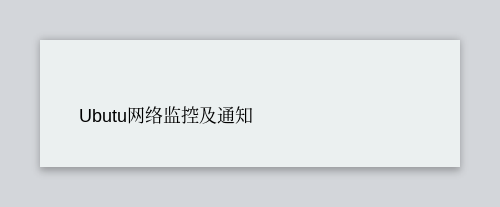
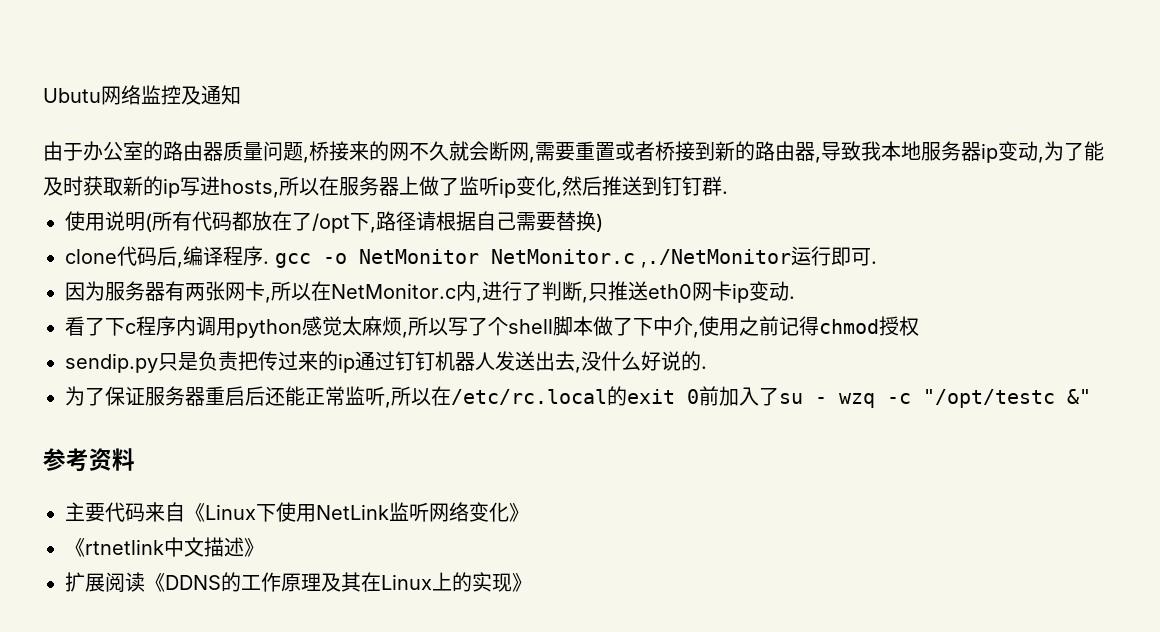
+ 由于办公室的路由器质量问题,桥接来的网不久就会断网,需要重置或者桥接到新的路由器,导致我本地服务器ip变动,为了能及时获取新的ip写进hosts,所以在服务器上做了监听ip变化,然后推送到钉钉群.
+ 使用说明(所有代码都放在了/opt下,路径请根据自己需要替换)
+ clone代码后,编译程序. gcc -o NetMonitor NetMonitor.c ,./NetMonitor运行即可.
+ 因为服务器有两张网卡,所以在NetMonitor.c内,进行了判断,只推送eth0网卡ip变动.
+ 看了下c程序内调用python感觉太麻烦,所以写了个shell脚本做了下中介,使用之前记得chmod授权
+ sendip.py只是负责把传过来的ip通过钉钉机器人发送出去,没什么好说的.
+ 为了保证服务器重启后还能正常监听,所以在/etc/rc.local的exit 0前加入了su - wzq -c "/opt/testc &"
+ 参考资料
+ 主要代码来自《Linux下使用NetLink监听网络变化》
+ 《rtnetlink中文描述》
+ 扩展阅读《DDNS的工作原理及其在Linux上的实现》

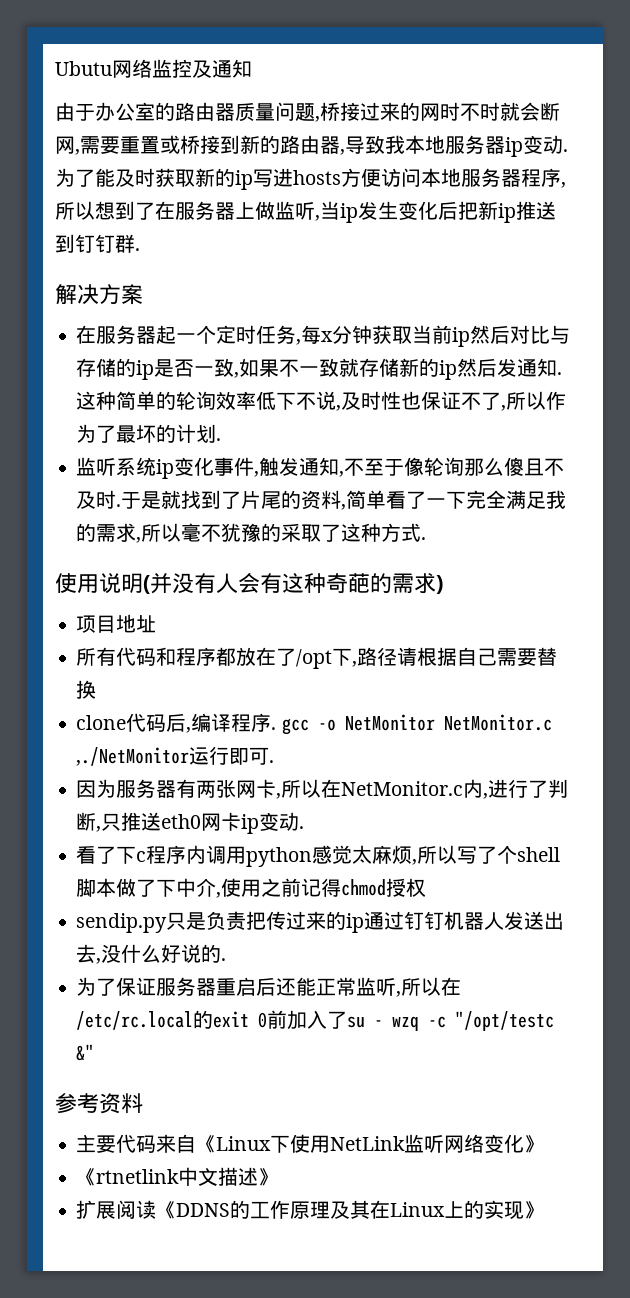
- 由于办公室的路由器质量问题,桥接来的网不久就会断网,需要重置或者桥接到新的路由器,导致我本地服务器ip变动,为了能及时获取新的ip写进hosts,所以在服务器上做了监听ip变化,然后推送到钉钉群.
- 使用说明(所有代码都放在了/opt下,路径请根据自己需要替换)
+ 由于办公室的路由器质量问题,桥接过来的网时不时就会断网,需要重置或桥接到新的路由器,导致我本地服务器ip变动.为了能及时获取新的ip写进hosts方便访问本地服务器程序,所以想到了在服务器上做监听,当ip发生变化后把新ip推送到钉钉群.
+ 解决方案
+ 在服务器起一个定时任务,每x分钟获取当前ip然后对比与存储的ip是否一致,如果不一致就存储新的ip然后发通知.这种简单的轮询效率低下不说,及时性也保证不了,所以作为了最坏的计划.
+ 监听系统ip变化事件,触发通知,不至于像轮询那么傻且不及时.于是就找到了片尾的资料,简单看了一下完全满足我的需求,所以毫不犹豫的采取了这种方式.
+ 使用说明(并没有人会有这种奇葩的需求)
+ 项目地址
+ 所有代码和程序都放在了/opt下,路径请根据自己需要替换

